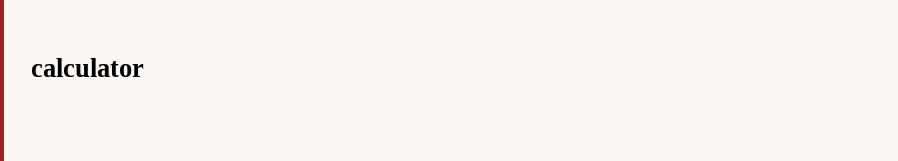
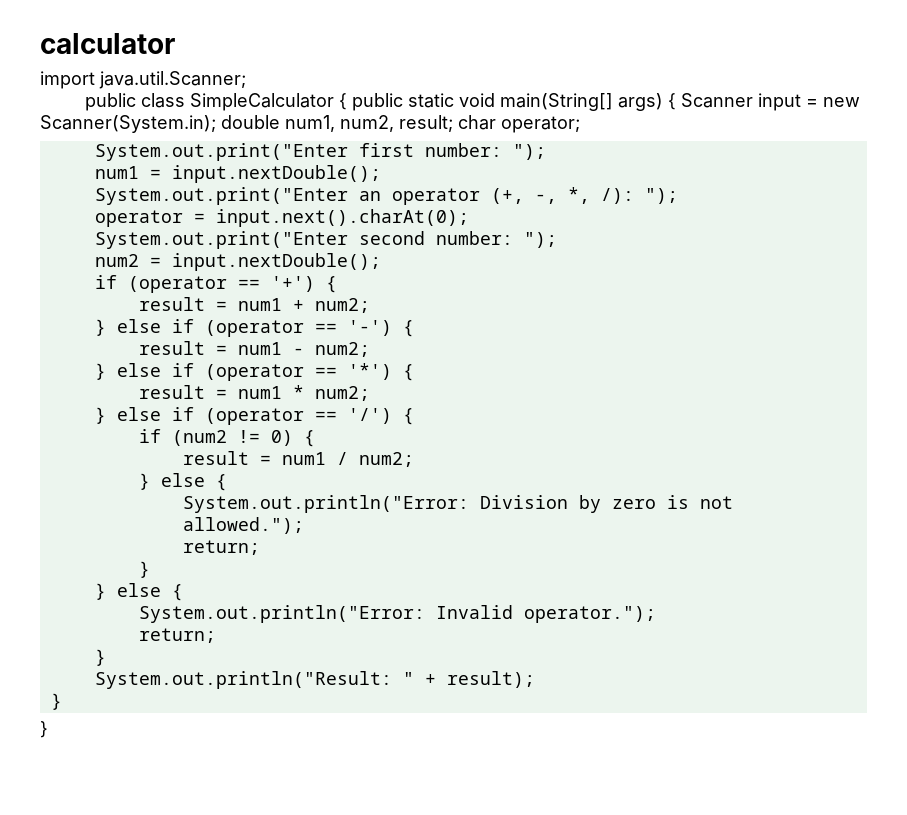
+ import java.util.Scanner;
+ public class SimpleCalculator { public static void main(String[] args) { Scanner input = new Scanner(System.in); double num1, num2, result; char operator;
+ System.out.print("Enter first number: ");
+ num1 = input.nextDouble();
+ System.out.print("Enter an operator (+, -, *, /): ");
+ operator = input.next().charAt(0);
+ System.out.print("Enter second number: ");
+ num2 = input.nextDouble();
+ if (operator == '+') {
+ result = num1 + num2;
+ } else if (operator == '-') {
+ result = num1 - num2;
+ } else if (operator == '*') {
+ result = num1 * num2;
+ } else if (operator == '/') {
+ if (num2 != 0) {
+ result = num1 / num2;
+ } else {
+ System.out.println("Error: Division by zero is not allowed.");
+ return;
+ }
+ } else {
+ System.out.println("Error: Invalid operator.");
+ return;
+ }
+ System.out.println("Result: " + result);
+ }
+ }

